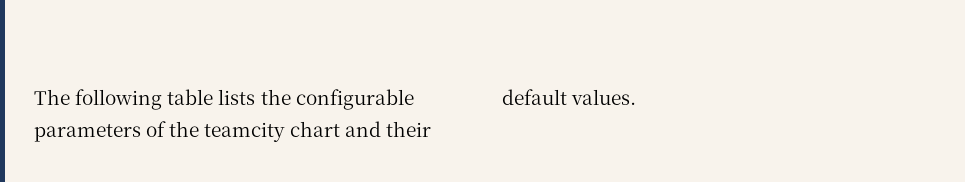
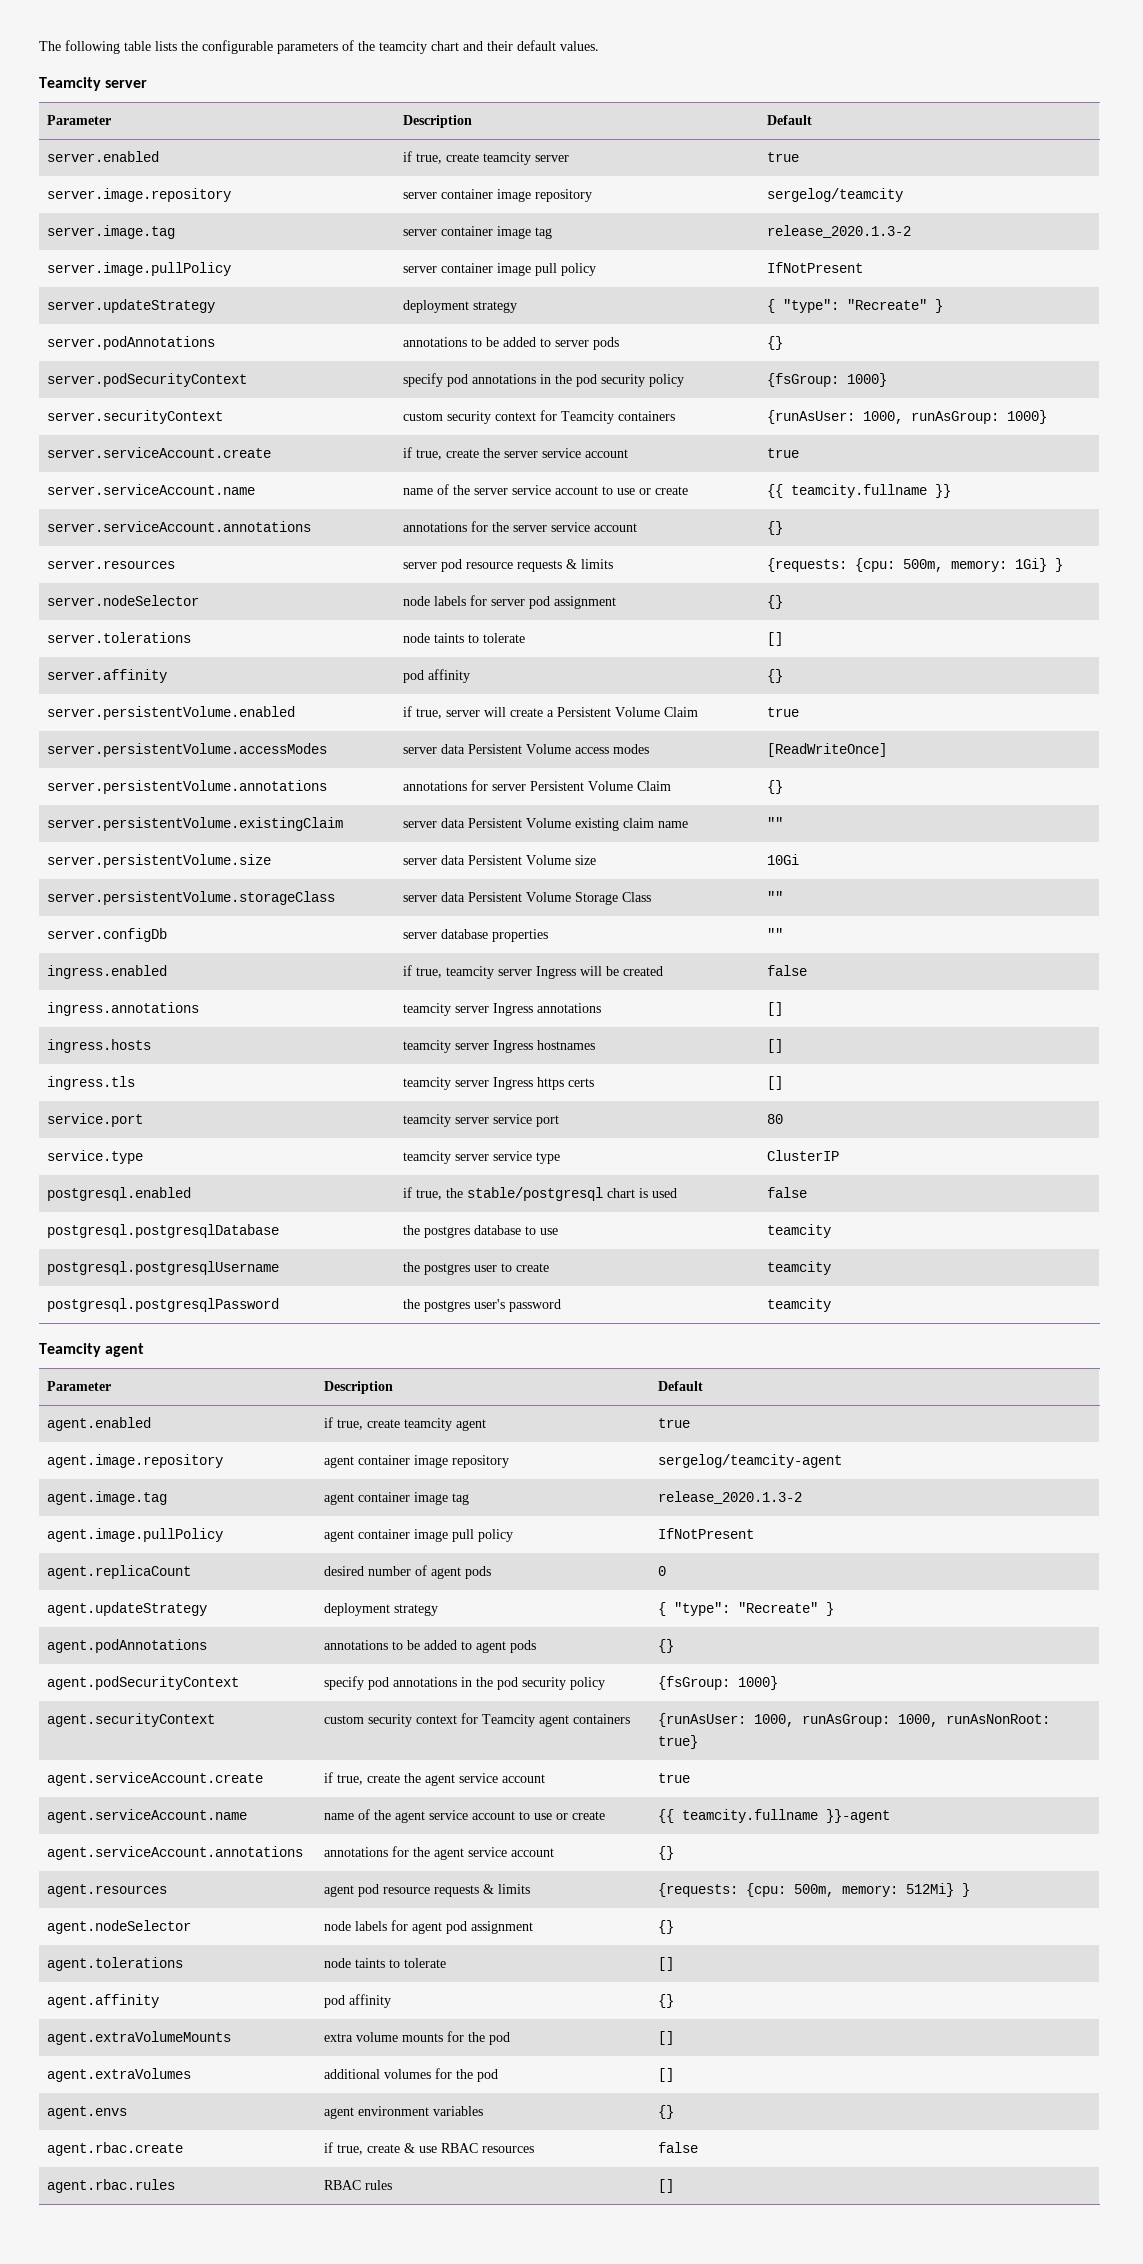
+ Teamcity server
+ Parameter | Description | Default
+ server.enabled | if true, create teamcity server | true
+ server.image.repository | server container image repository | sergelog/teamcity
+ server.image.tag | server container image tag | release_2020.1.3-2
+ server.image.pullPolicy | server container image pull policy | IfNotPresent
+ server.updateStrategy | deployment strategy | { "type": "Recreate" }
+ server.podAnnotations | annotations to be added to server pods | {}
+ server.podSecurityContext | specify pod annotations in the pod security policy | {fsGroup: 1000}
+ server.securityContext | custom security context for Teamcity containers | {runAsUser: 1000, runAsGroup: 1000}
+ server.serviceAccount.create | if true, create the server service account | true
+ server.serviceAccount.name | name of the server service account to use or create | {{ teamcity.fullname }}
+ server.serviceAccount.annotations | annotations for the server service account | {}
+ server.resources | server pod resource requests & limits | {requests: {cpu: 500m, memory: 1Gi} }
+ server.nodeSelector | node labels for server pod assignment | {}
+ server.tolerations | node taints to tolerate | []
+ server.affinity | pod affinity | {}
+ server.persistentVolume.enabled | if true, server will create a Persistent Volume Claim | true
+ server.persistentVolume.accessModes | server data Persistent Volume access modes | [ReadWriteOnce]
+ server.persistentVolume.annotations | annotations for server Persistent Volume Claim | {}
+ server.persistentVolume.existingClaim | server data Persistent Volume existing claim name | ""
+ server.persistentVolume.size | server data Persistent Volume size | 10Gi
+ server.persistentVolume.storageClass | server data Persistent Volume Storage Class | ""
+ server.configDb | server database properties | ""
+ ingress.enabled | if true, teamcity server Ingress will be created | false
+ ingress.annotations | teamcity server Ingress annotations | []
+ ingress.hosts | teamcity server Ingress hostnames | []
+ ingress.tls | teamcity server Ingress https certs | []
+ service.port | teamcity server service port | 80
+ service.type | teamcity server service type | ClusterIP
+ postgresql.enabled | if true, the stable/postgresql chart is used | false
+ postgresql.postgresqlDatabase | the postgres database to use | teamcity
+ postgresql.postgresqlUsername | the postgres user to create | teamcity
+ postgresql.postgresqlPassword | the postgres user's password | teamcity
+ Teamcity agent
+ Parameter | Description | Default
+ agent.enabled | if true, create teamcity agent | true
+ agent.image.repository | agent container image repository | sergelog/teamcity-agent
+ agent.image.tag | agent container image tag | release_2020.1.3-2
+ agent.image.pullPolicy | agent container image pull policy | IfNotPresent
+ agent.replicaCount | desired number of agent pods | 0
+ agent.updateStrategy | deployment strategy | { "type": "Recreate" }
+ agent.podAnnotations | annotations to be added to agent pods | {}
+ agent.podSecurityContext | specify pod annotations in the pod security policy | {fsGroup: 1000}
+ agent.securityContext | custom security context for Teamcity agent containers | {runAsUser: 1000, runAsGroup: 1000, runAsNonRoot: true}
+ agent.serviceAccount.create | if true, create the agent service account | true
+ agent.serviceAccount.name | name of the agent service account to use or create | {{ teamcity.fullname }}-agent
+ agent.serviceAccount.annotations | annotations for the agent service account | {}
+ agent.resources | agent pod resource requests & limits | {requests: {cpu: 500m, memory: 512Mi} }
+ agent.nodeSelector | node labels for agent pod assignment | {}
+ agent.tolerations | node taints to tolerate | []
+ agent.affinity | pod affinity | {}
+ agent.extraVolumeMounts | extra volume mounts for the pod | []
+ agent.extraVolumes | additional volumes for the pod | []
+ agent.envs | agent environment variables | {}
+ agent.rbac.create | if true, create & use RBAC resources | false
+ agent.rbac.rules | RBAC rules | []

